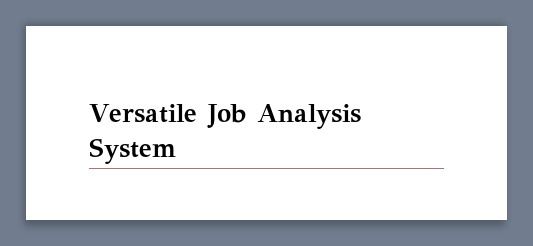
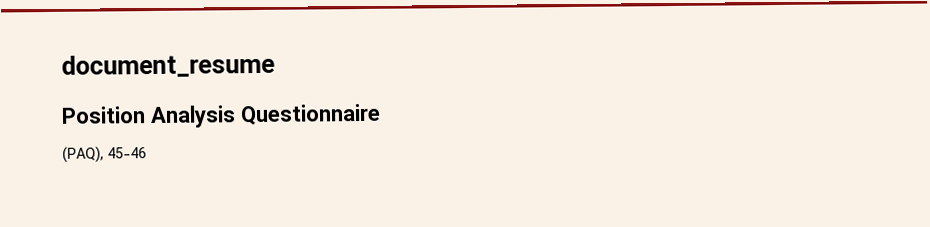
- Versatile Job Analysis System
+ document_resume
+ Position Analysis Questionnaire
+ (PAQ), 45-46

